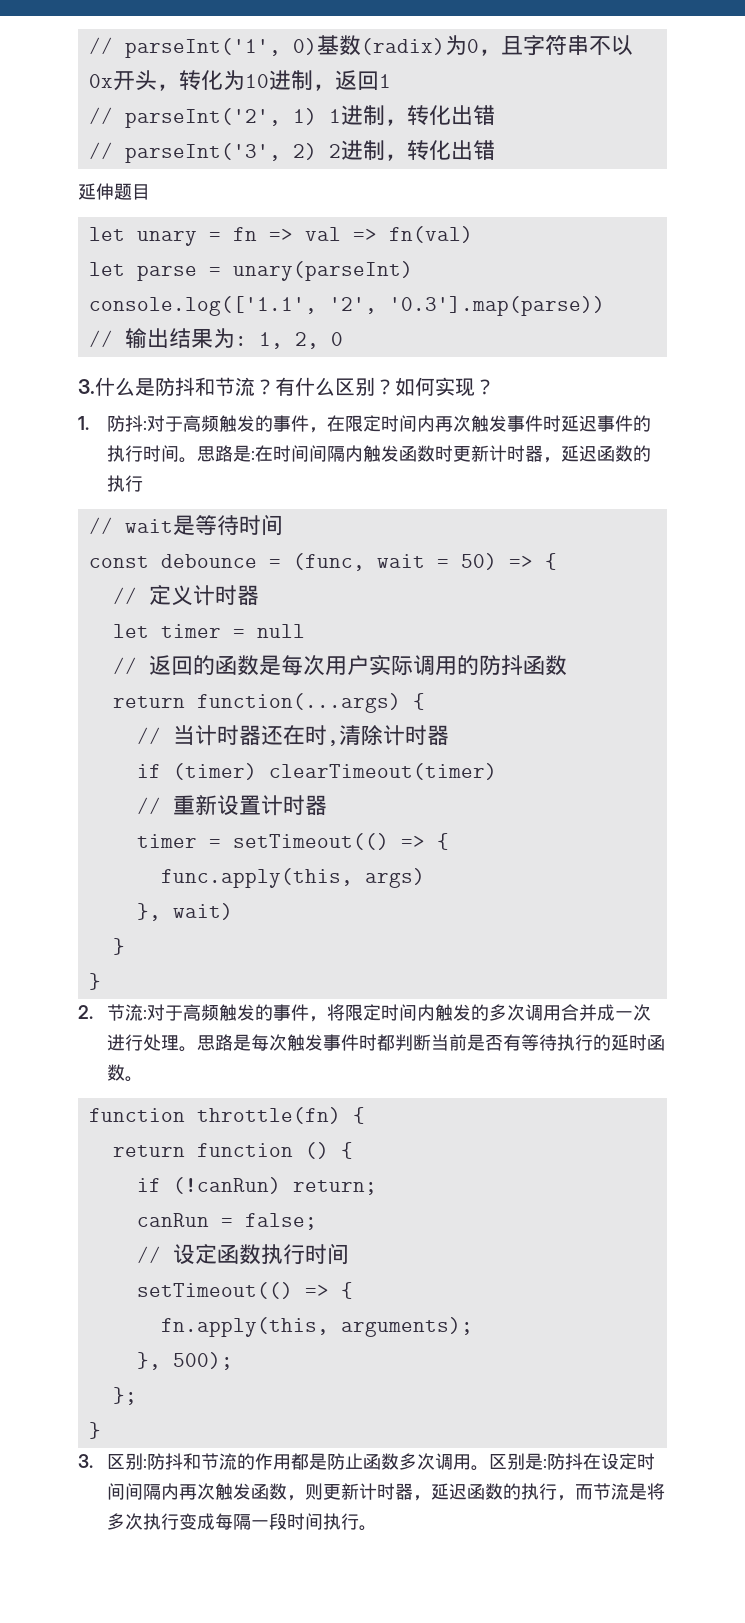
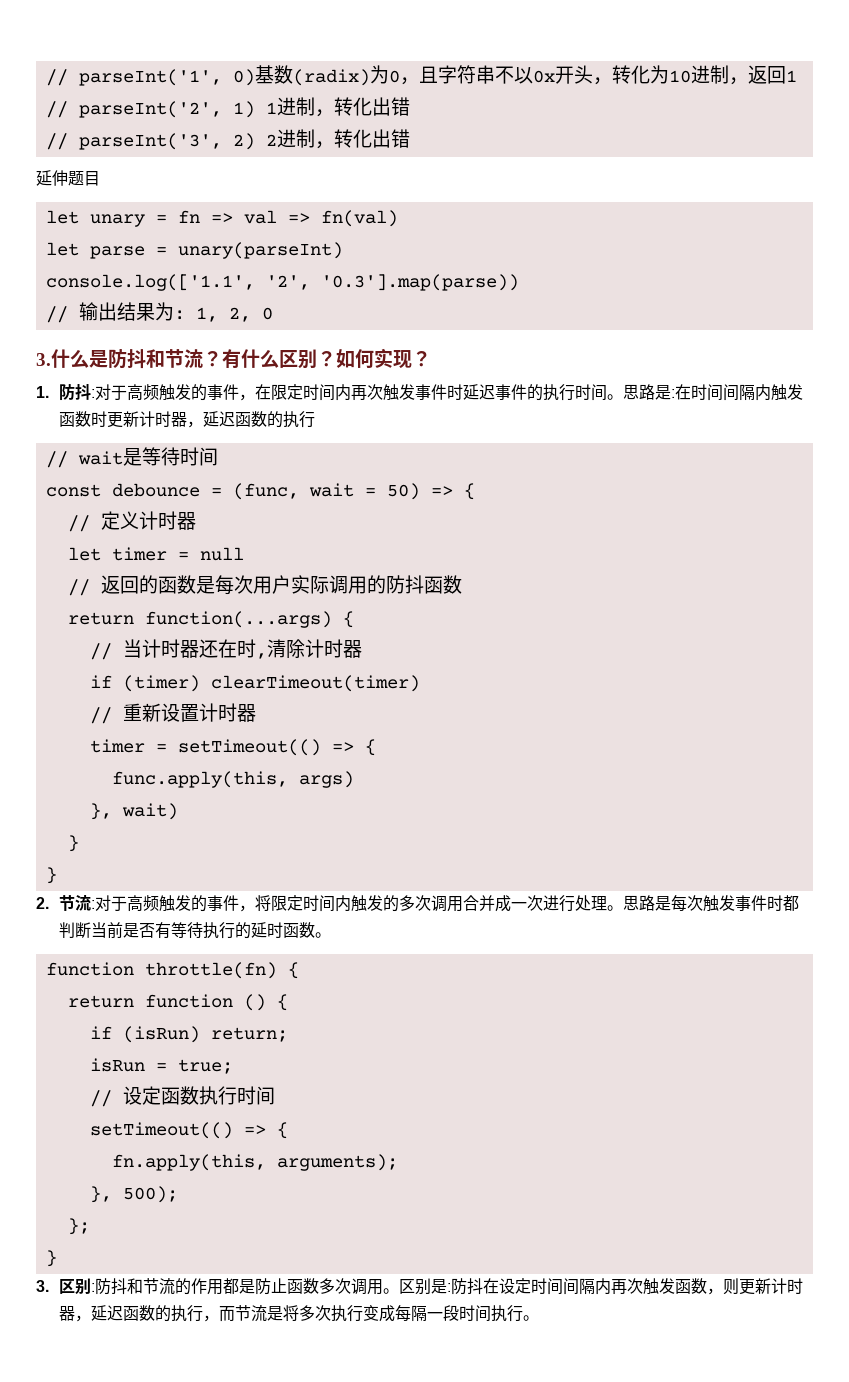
- if (!canRun) return;
+ if (isRun) return;
- canRun = false;
+ isRun = true;

